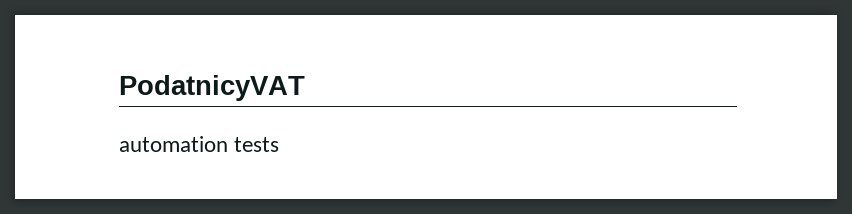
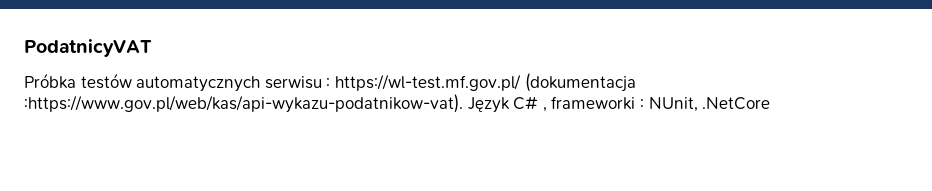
- automation tests
+ Próbka testów automatycznych serwisu : https://wl-test.mf.gov.pl/ (dokumentacja :https://www.gov.pl/web/kas/api-wykazu-podatnikow-vat). Język C# , frameworki : NUnit, .NetCore

